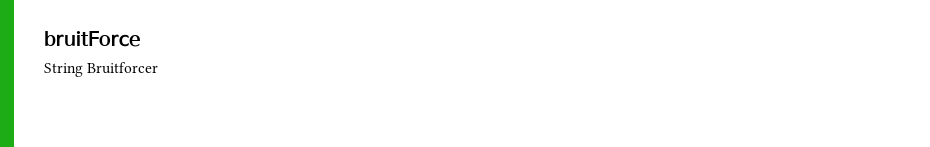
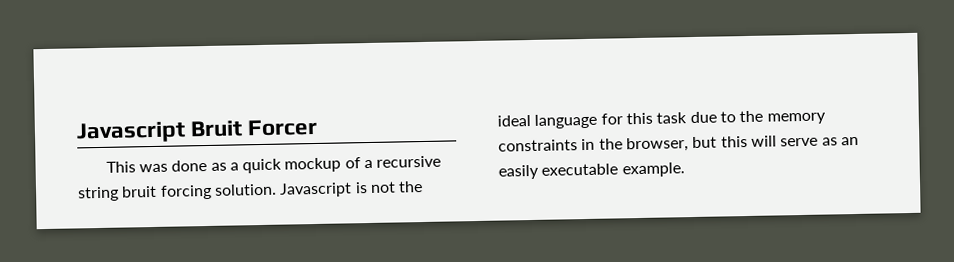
- bruitForce
- String Bruitforcer
+ Javascript Bruit Forcer
+ This was done as a quick mockup of a recursive string bruit forcing solution. Javascript is not the ideal language for this task due to the memory constraints in the browser, but this will serve as an easily executable example.

